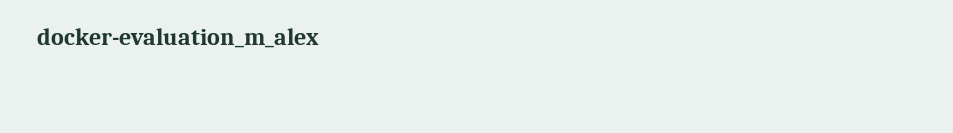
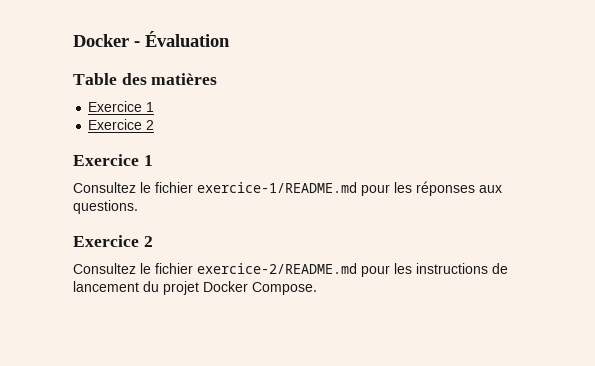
- docker-evaluation_m_alex
+ Docker - Évaluation
+ Table des matières
+ Exercice 1
+ Exercice 2
+ Exercice 1
+ Consultez le fichier exercice-1/README.md pour les réponses aux questions.
+ Exercice 2
+ Consultez le fichier exercice-2/README.md pour les instructions de lancement du projet Docker Compose.

